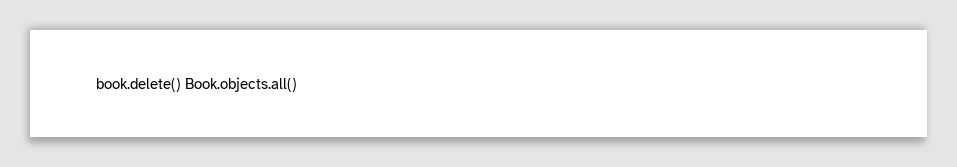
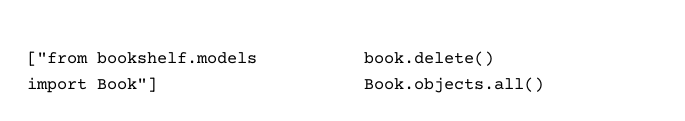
+ ["from bookshelf.models import Book"]

